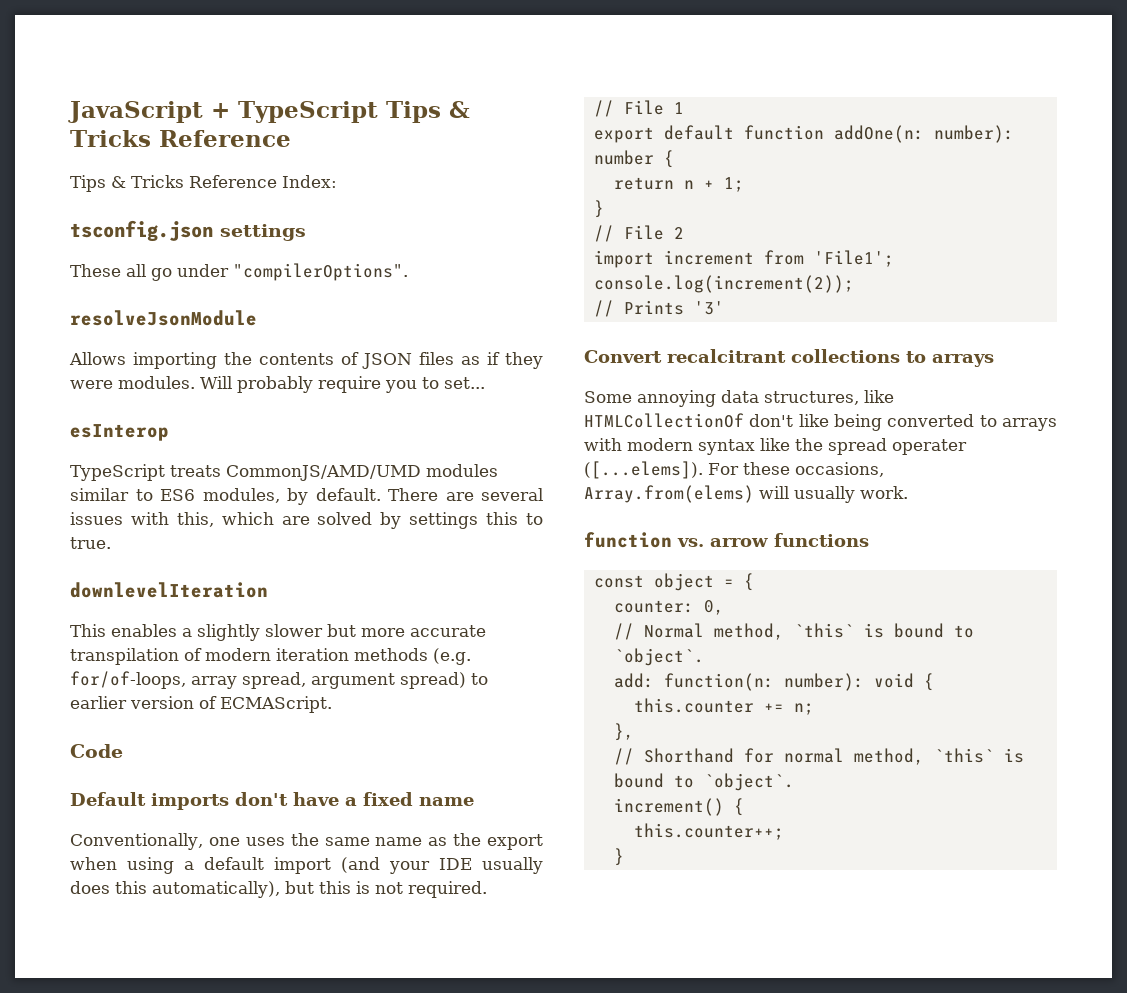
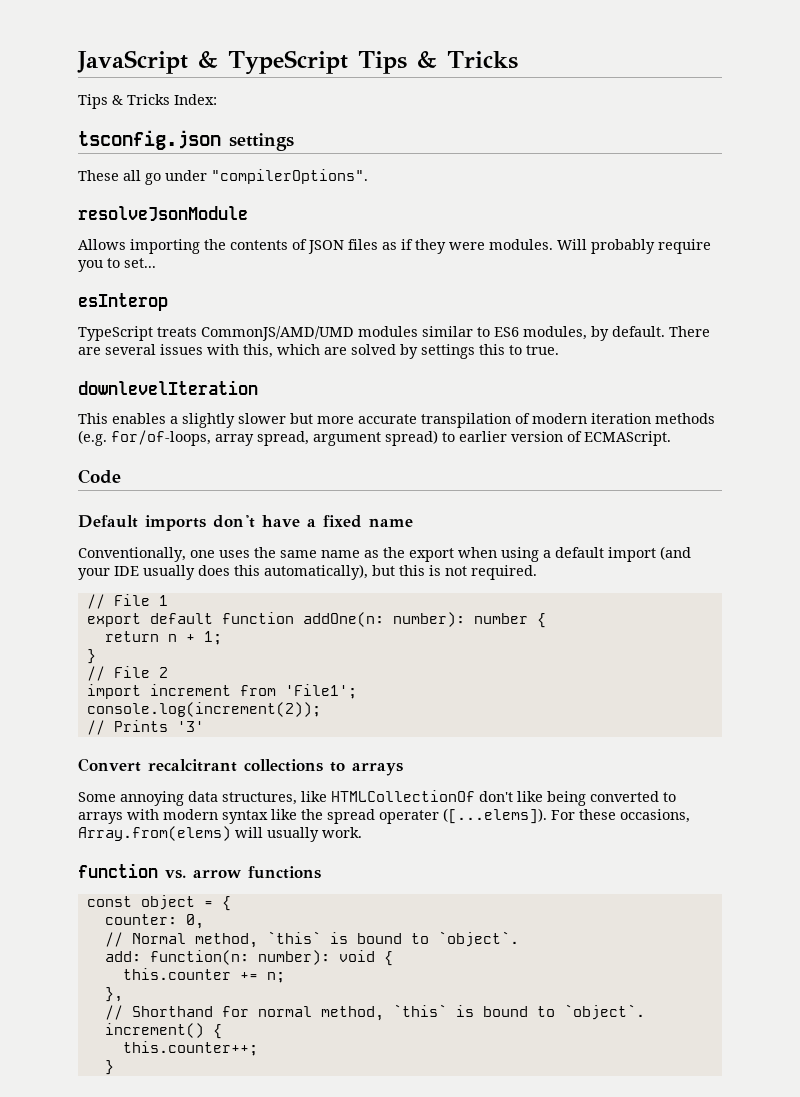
- JavaScript + TypeScript Tips & Tricks Reference
- Tips & Tricks Reference Index:
+ JavaScript & TypeScript Tips & Tricks
+ Tips & Tricks Index:

